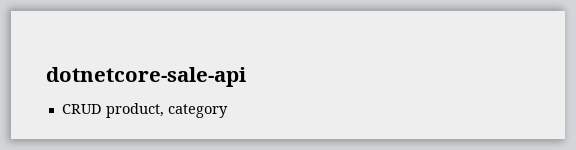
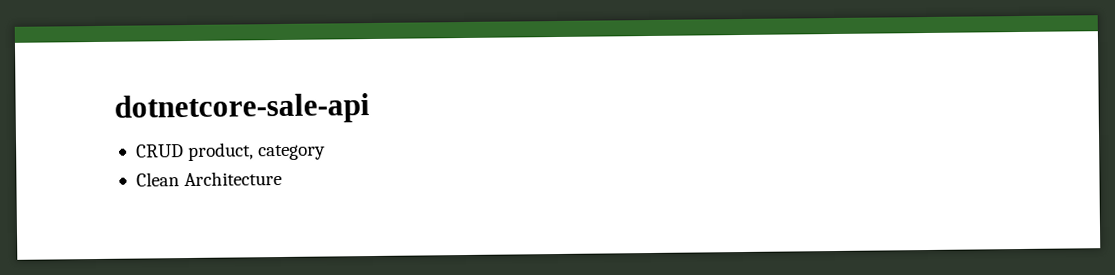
+ Clean Architecture

